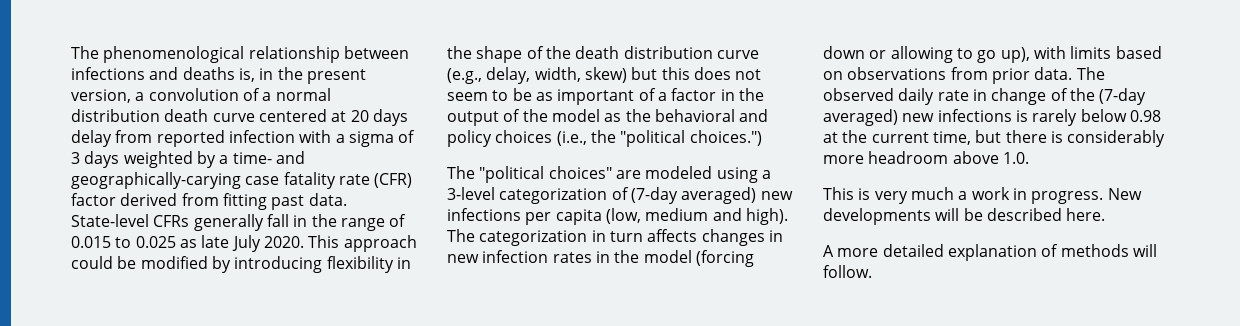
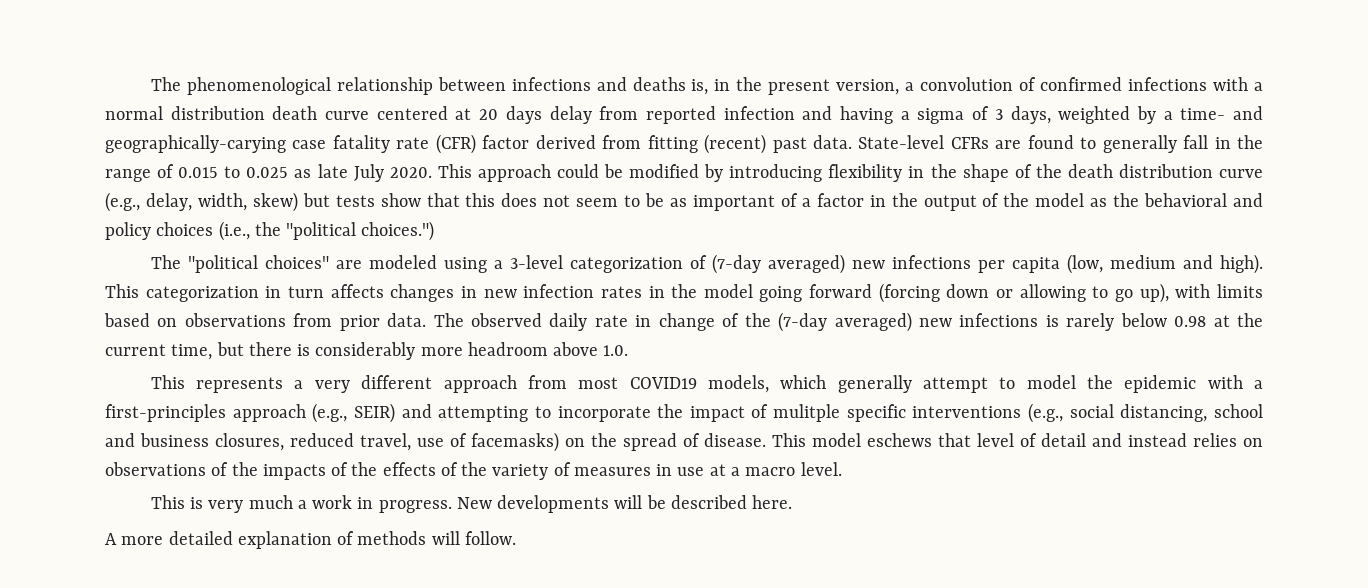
- The phenomenological relationship between infections and deaths is, in the present version, a convolution of a normal distribution death curve centered at 20 days delay from reported infection with a sigma of 3 days weighted by a time- and geographically-carying case fatality rate (CFR) factor derived from fitting past data.
+ The phenomenological relationship between infections and deaths is, in the present version, a convolution of confirmed infections with a normal distribution death curve centered at 20 days delay from reported infection and having a sigma of 3 days, weighted by a time- and geographically-carying case fatality rate (CFR) factor derived from fitting (recent) past data.
- State-level CFRs generally fall in the range of 0.015 to 0.025 as late July 2020.
+ State-level CFRs are found to generally fall in the range of 0.015 to 0.025 as late July 2020.
- This approach could be modified by introducing flexibility in the shape of the death distribution curve (e.g., delay, width, skew) but this does not seem to be as important of a factor in the output of the model as the behavioral and policy choices (i.e., the "political choices.")
+ This approach could be modified by introducing flexibility in the shape of the death distribution curve (e.g., delay, width, skew) but tests show that this does not seem to be as important of a factor in the output of the model as the behavioral and policy choices (i.e., the "political choices.")
- The categorization in turn affects changes in new infection rates in the model (forcing down or allowing to go up), with limits based on observations from prior data.
+ This categorization in turn affects changes in new infection rates in the model going forward (forcing down or allowing to go up), with limits based on observations from prior data.
+ This represents a very different approach from most COVID19 models, which generally attempt to model the epidemic with a first-principles approach (e.g., SEIR) and attempting to incorporate the impact of mulitple specific interventions (e.g., social distancing, school and business closures, reduced travel, use of facemasks) on the spread of disease. This model eschews that level of detail and instead relies on observations of the impacts of the effects of the variety of measures in use at a macro level.

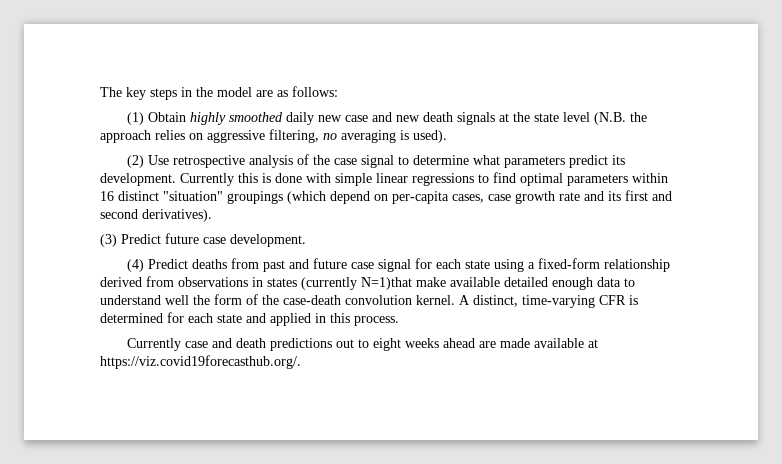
- The phenomenological relationship between infections and deaths is, in the present version, a convolution of confirmed infections with a normal distribution death curve centered at 20 days delay from reported infection and having a sigma of 3 days, weighted by a time- and geographically-carying case fatality rate (CFR) factor derived from fitting (recent) past data. State-level CFRs are found to generally fall in the range of 0.015 to 0.025 as late July 2020. This approach could be modified by introducing flexibility in the shape of the death distribution curve (e.g., delay, width, skew) but tests show that this does not seem to be as important of a factor in the output of the model as the behavioral and policy choices (i.e., the "political choices.")
- The "political choices" are modeled using a 3-level categorization of (7-day averaged) new infections per capita (low, medium and high). This categorization in turn affects changes in new infection rates in the model going forward (forcing down or allowing to go up), with limits based on observations from prior data. The observed daily rate in change of the (7-day averaged) new infections is rarely below 0.98 at the current time, but there is considerably more headroom above 1.0.
- This represents a very different approach from most COVID19 models, which generally attempt to model the epidemic with a first-principles approach (e.g., SEIR) and attempting to incorporate the impact of mulitple specific interventions (e.g., social distancing, school and business closures, reduced travel, use of facemasks) on the spread of disease. This model eschews that level of detail and instead relies on observations of the impacts of the effects of the variety of measures in use at a macro level.
- This is very much a work in progress. New developments will be described here.
- A more detailed explanation of methods will follow.
+ The key steps in the model are as follows:
+ (1) Obtain highly smoothed daily new case and new death signals at the state level (N.B. the approach relies on aggressive filtering, no averaging is used).
+ (2) Use retrospective analysis of the case signal to determine what parameters predict its development. Currently this is done with simple linear regressions to find optimal parameters within 16 distinct "situation" groupings (which depend on per-capita cases, case growth rate and its first and second derivatives).
+ (3) Predict future case development.
+ (4) Predict deaths from past and future case signal for each state using a fixed-form relationship derived from observations in states (currently N=1)that make available detailed enough data to understand well the form of the case-death convolution kernel. A distinct, time-varying CFR is determined for each state and applied in this process.
+ Currently case and death predictions out to eight weeks ahead are made available at https://viz.covid19forecasthub.org/.

